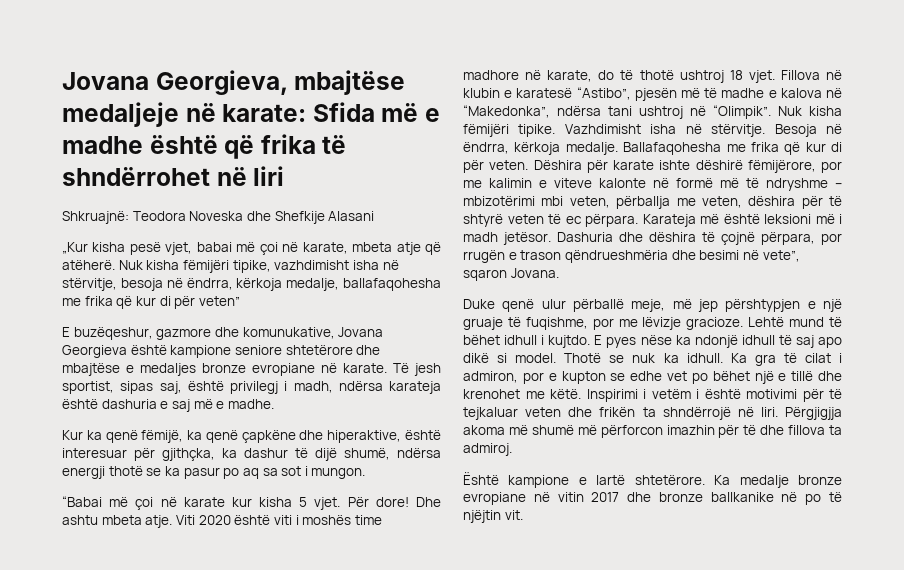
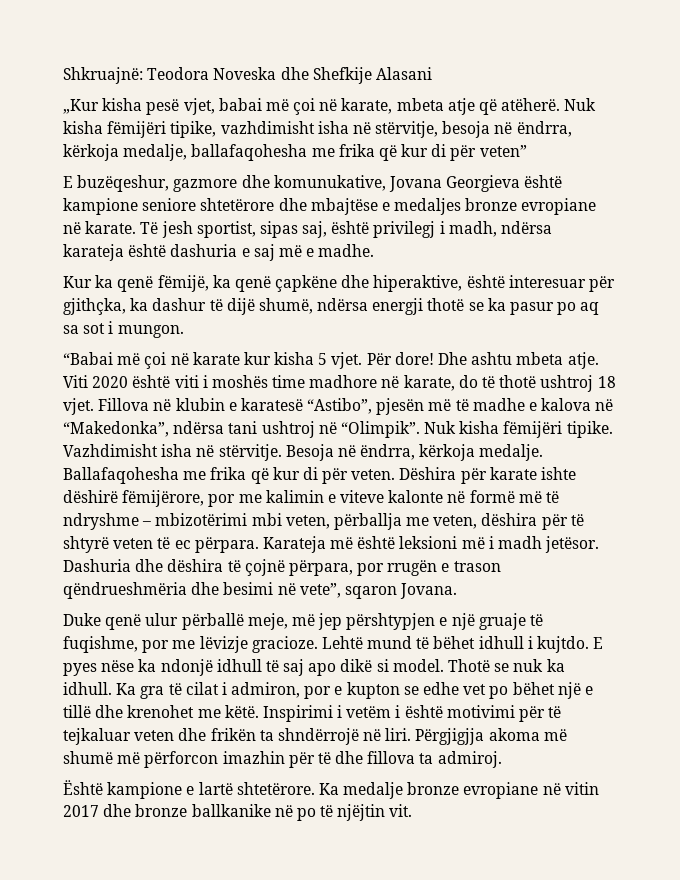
- Jovana Georgieva, mbajtëse medaljeje në karate: Sfida më e madhe është që frika të shndërrohet në liri

